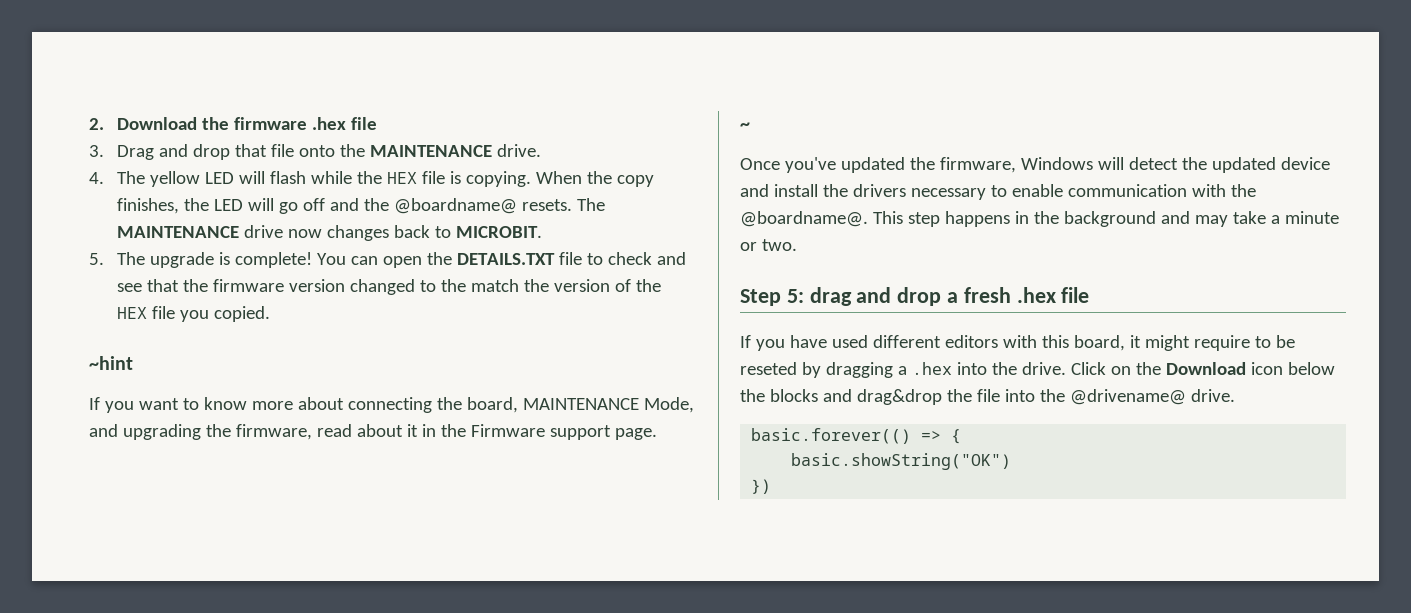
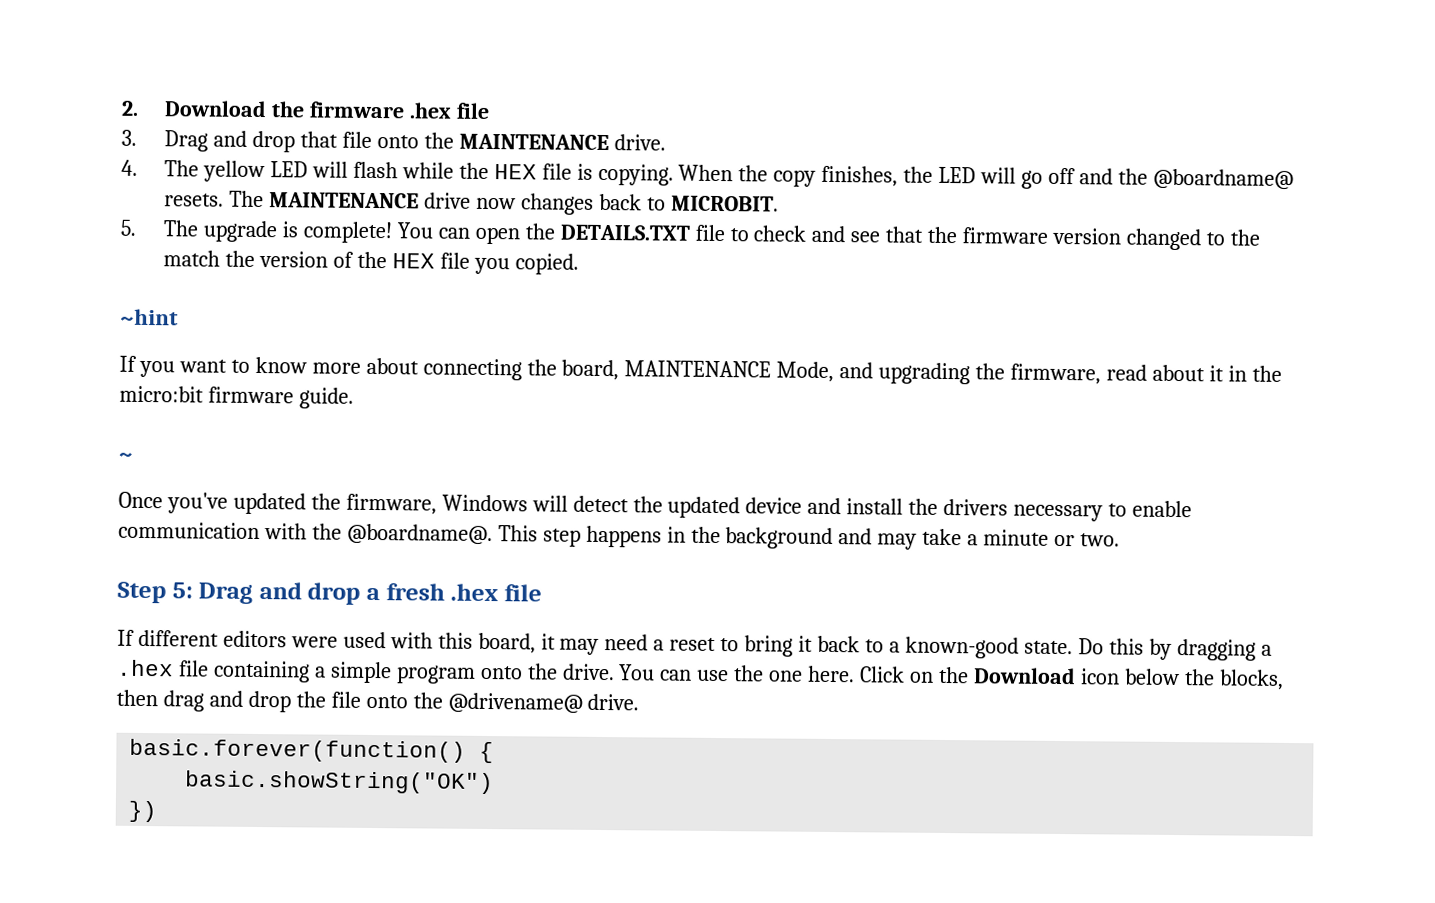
- If you want to know more about connecting the board, MAINTENANCE Mode, and upgrading the firmware, read about it in the Firmware support page.
+ If you want to know more about connecting the board, MAINTENANCE Mode, and upgrading the firmware, read about it in the micro:bit firmware guide.
- Step 5: drag and drop a fresh .hex file
+ Step 5: Drag and drop a fresh .hex file
- If you have used different editors with this board, it might require to be reseted by dragging a .hex into the drive.
+ If different editors were used with this board, it may need a reset to bring it back to a known-good state. Do this by dragging a .hex file containing a simple program onto the drive. You can use the one here.
- Click on the Download icon below the blocks and drag&drop the file into the @drivename@ drive.
+ Click on the Download icon below the blocks, then drag and drop the file onto the @drivename@ drive.
- basic.forever(() => {
+ basic.forever(function() {

